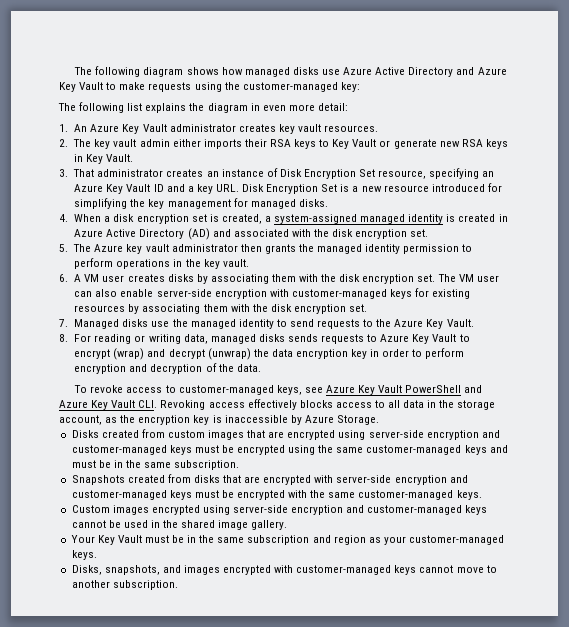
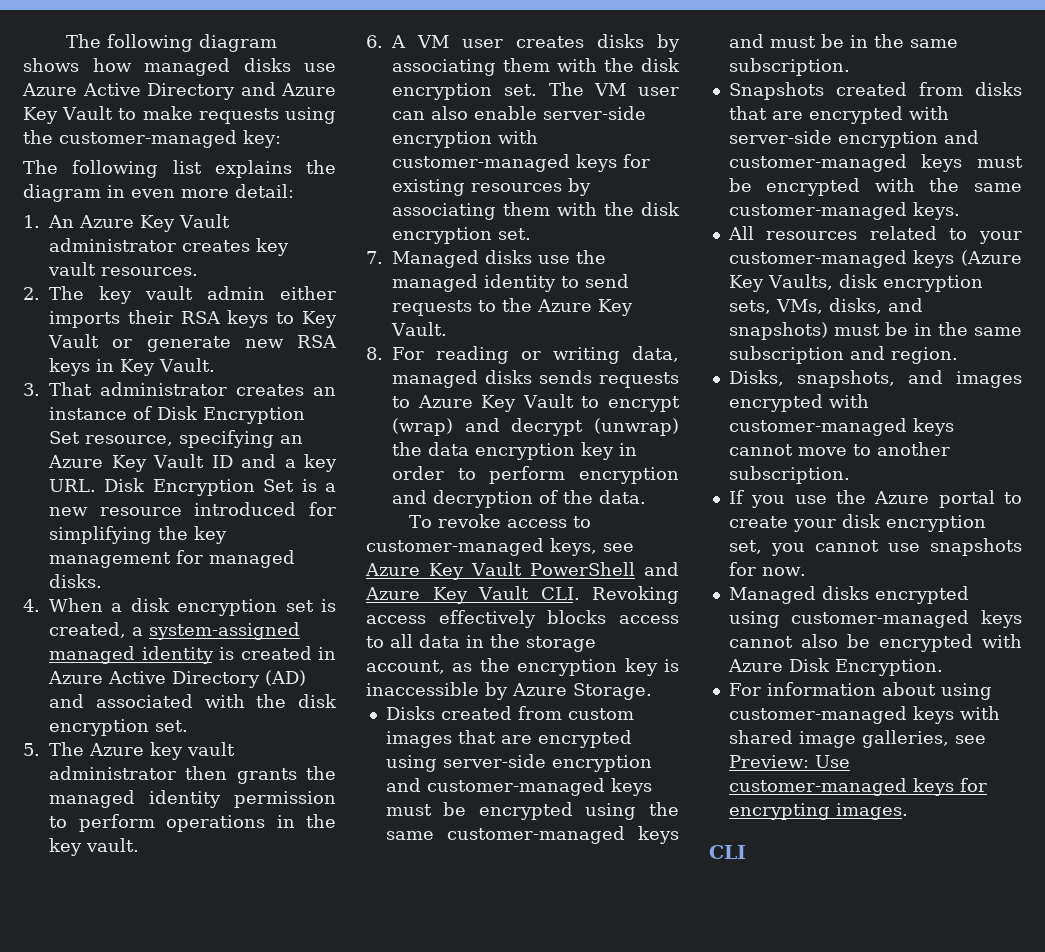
- Custom images encrypted using server-side encryption and customer-managed keys cannot be used in the shared image gallery.
- Your Key Vault must be in the same subscription and region as your customer-managed keys.
+ All resources related to your customer-managed keys (Azure Key Vaults, disk encryption sets, VMs, disks, and snapshots) must be in the same subscription and region.
+ If you use the Azure portal to create your disk encryption set, you cannot use snapshots for now.
+ Managed disks encrypted using customer-managed keys cannot also be encrypted with Azure Disk Encryption.
+ For information about using customer-managed keys with shared image galleries, see Preview: Use customer-managed keys for encrypting images.
+ CLI

